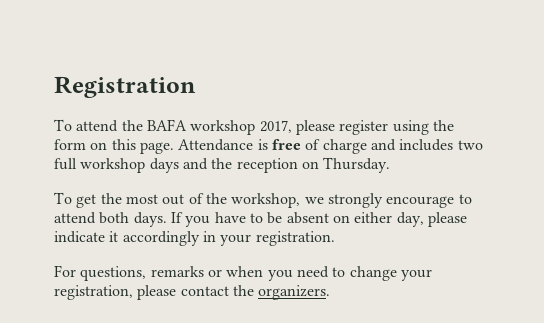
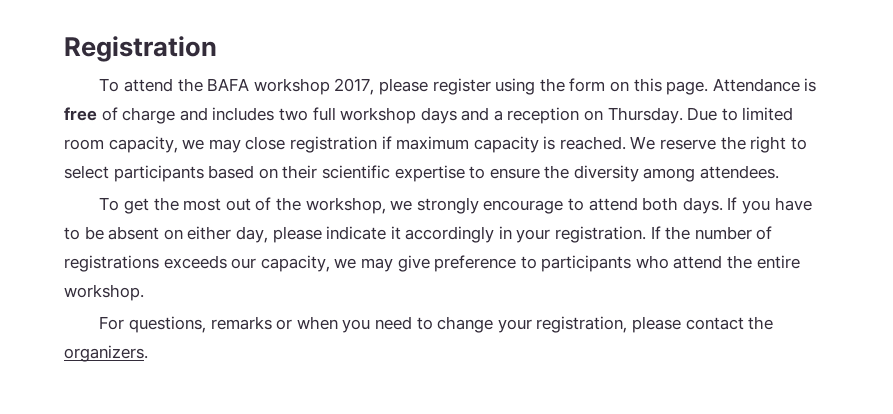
- Attendance is free of charge and includes two full workshop days and the reception on Thursday.
+ Attendance is free of charge and includes two full workshop days and a reception on Thursday. Due to limited room capacity, we may close registration if maximum capacity is reached. We reserve the right to select participants based on their scientific expertise to ensure the diversity among attendees.
+ If the number of registrations exceeds our capacity, we may give preference to participants who attend the entire workshop.

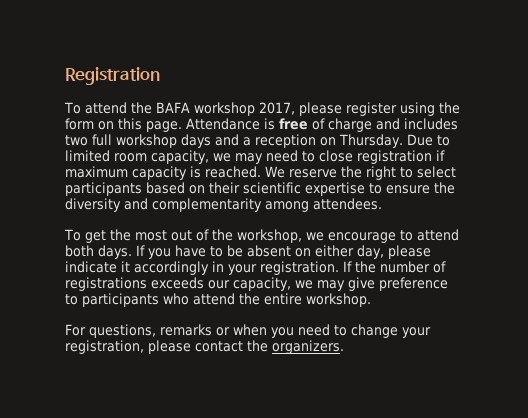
- Due to limited room capacity, we may close registration if maximum capacity is reached.
+ Due to limited room capacity, we may need to close registration if maximum capacity is reached.
- We reserve the right to select participants based on their scientific expertise to ensure the diversity among attendees.
+ We reserve the right to select participants based on their scientific expertise to ensure the diversity and complementarity among attendees.
- To get the most out of the workshop, we strongly encourage to attend both days.
+ To get the most out of the workshop, we encourage to attend both days.

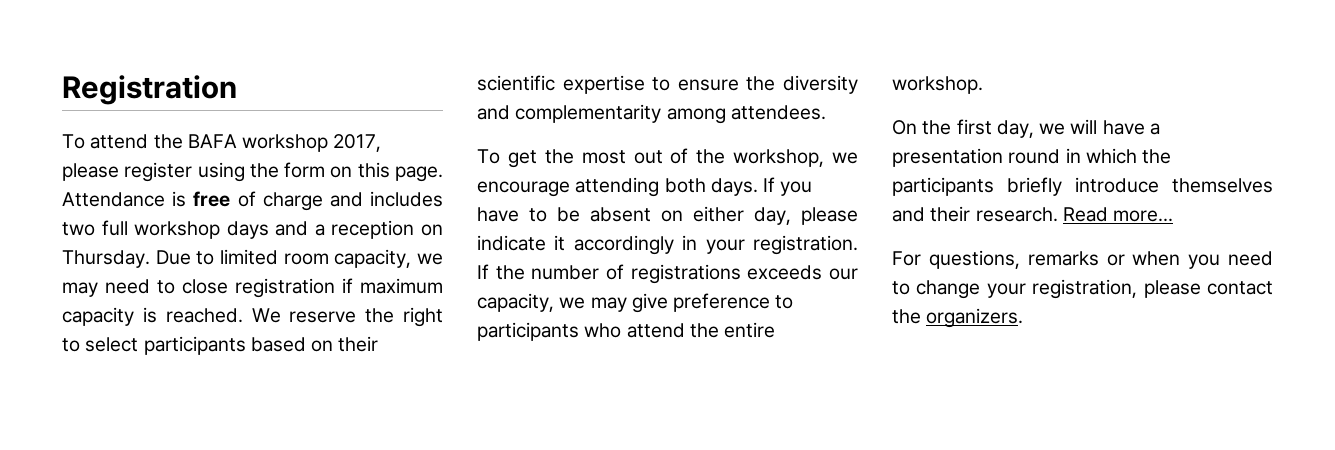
- To get the most out of the workshop, we encourage to attend both days.
+ To get the most out of the workshop, we encourage attending both days.
+ On the first day, we will have a presentation round in which the participants briefly introduce themselves and their research. Read more...

